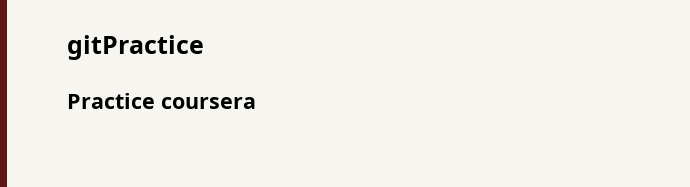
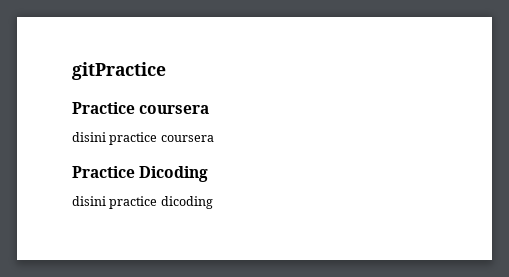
+ disini practice coursera
+ Practice Dicoding
+ disini practice dicoding

